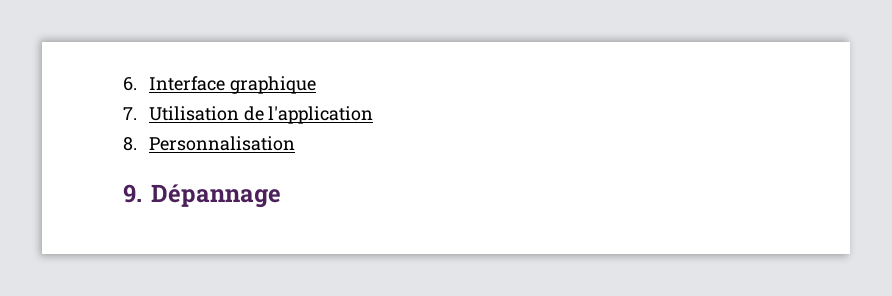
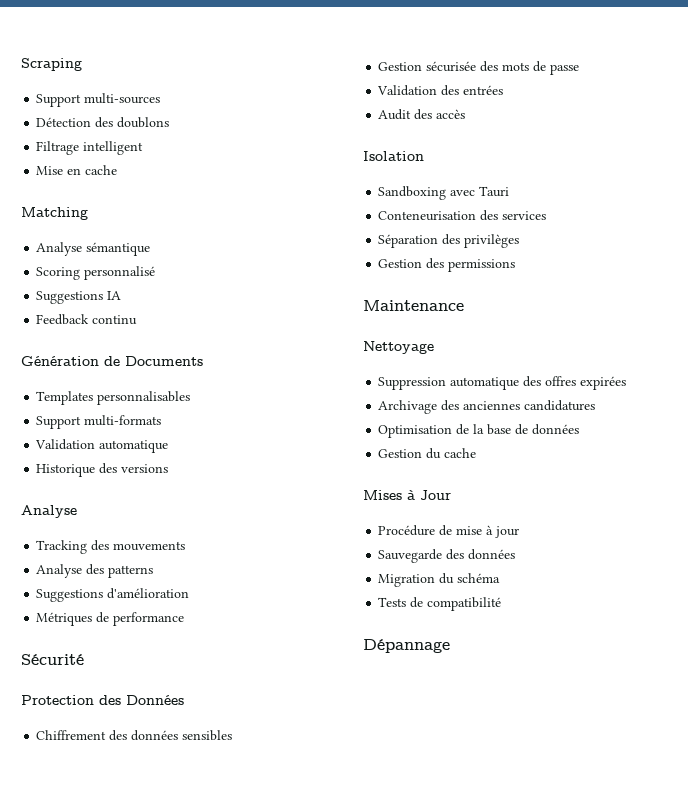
- 6. Interface graphique
- 7. Utilisation de l'application
- 8. Personnalisation
- 9. Dépannage
+ Scraping
+ Support multi-sources
+ Détection des doublons
+ Filtrage intelligent
+ Mise en cache
+ Matching
+ Analyse sémantique
+ Scoring personnalisé
+ Suggestions IA
+ Feedback continu
+ Génération de Documents
+ Templates personnalisables
+ Support multi-formats
+ Validation automatique
+ Historique des versions
+ Analyse
+ Tracking des mouvements
+ Analyse des patterns
+ Suggestions d'amélioration
+ Métriques de performance
+ Sécurité
+ Protection des Données
+ Chiffrement des données sensibles
+ Gestion sécurisée des mots de passe
+ Validation des entrées
+ Audit des accès
+ Isolation
+ Sandboxing avec Tauri
+ Conteneurisation des services
+ Séparation des privilèges
+ Gestion des permissions
+ Maintenance
+ Nettoyage
+ Suppression automatique des offres expirées
+ Archivage des anciennes candidatures
+ Optimisation de la base de données
+ Gestion du cache
+ Mises à Jour
+ Procédure de mise à jour
+ Sauvegarde des données
+ Migration du schéma
+ Tests de compatibilité
+ Dépannage

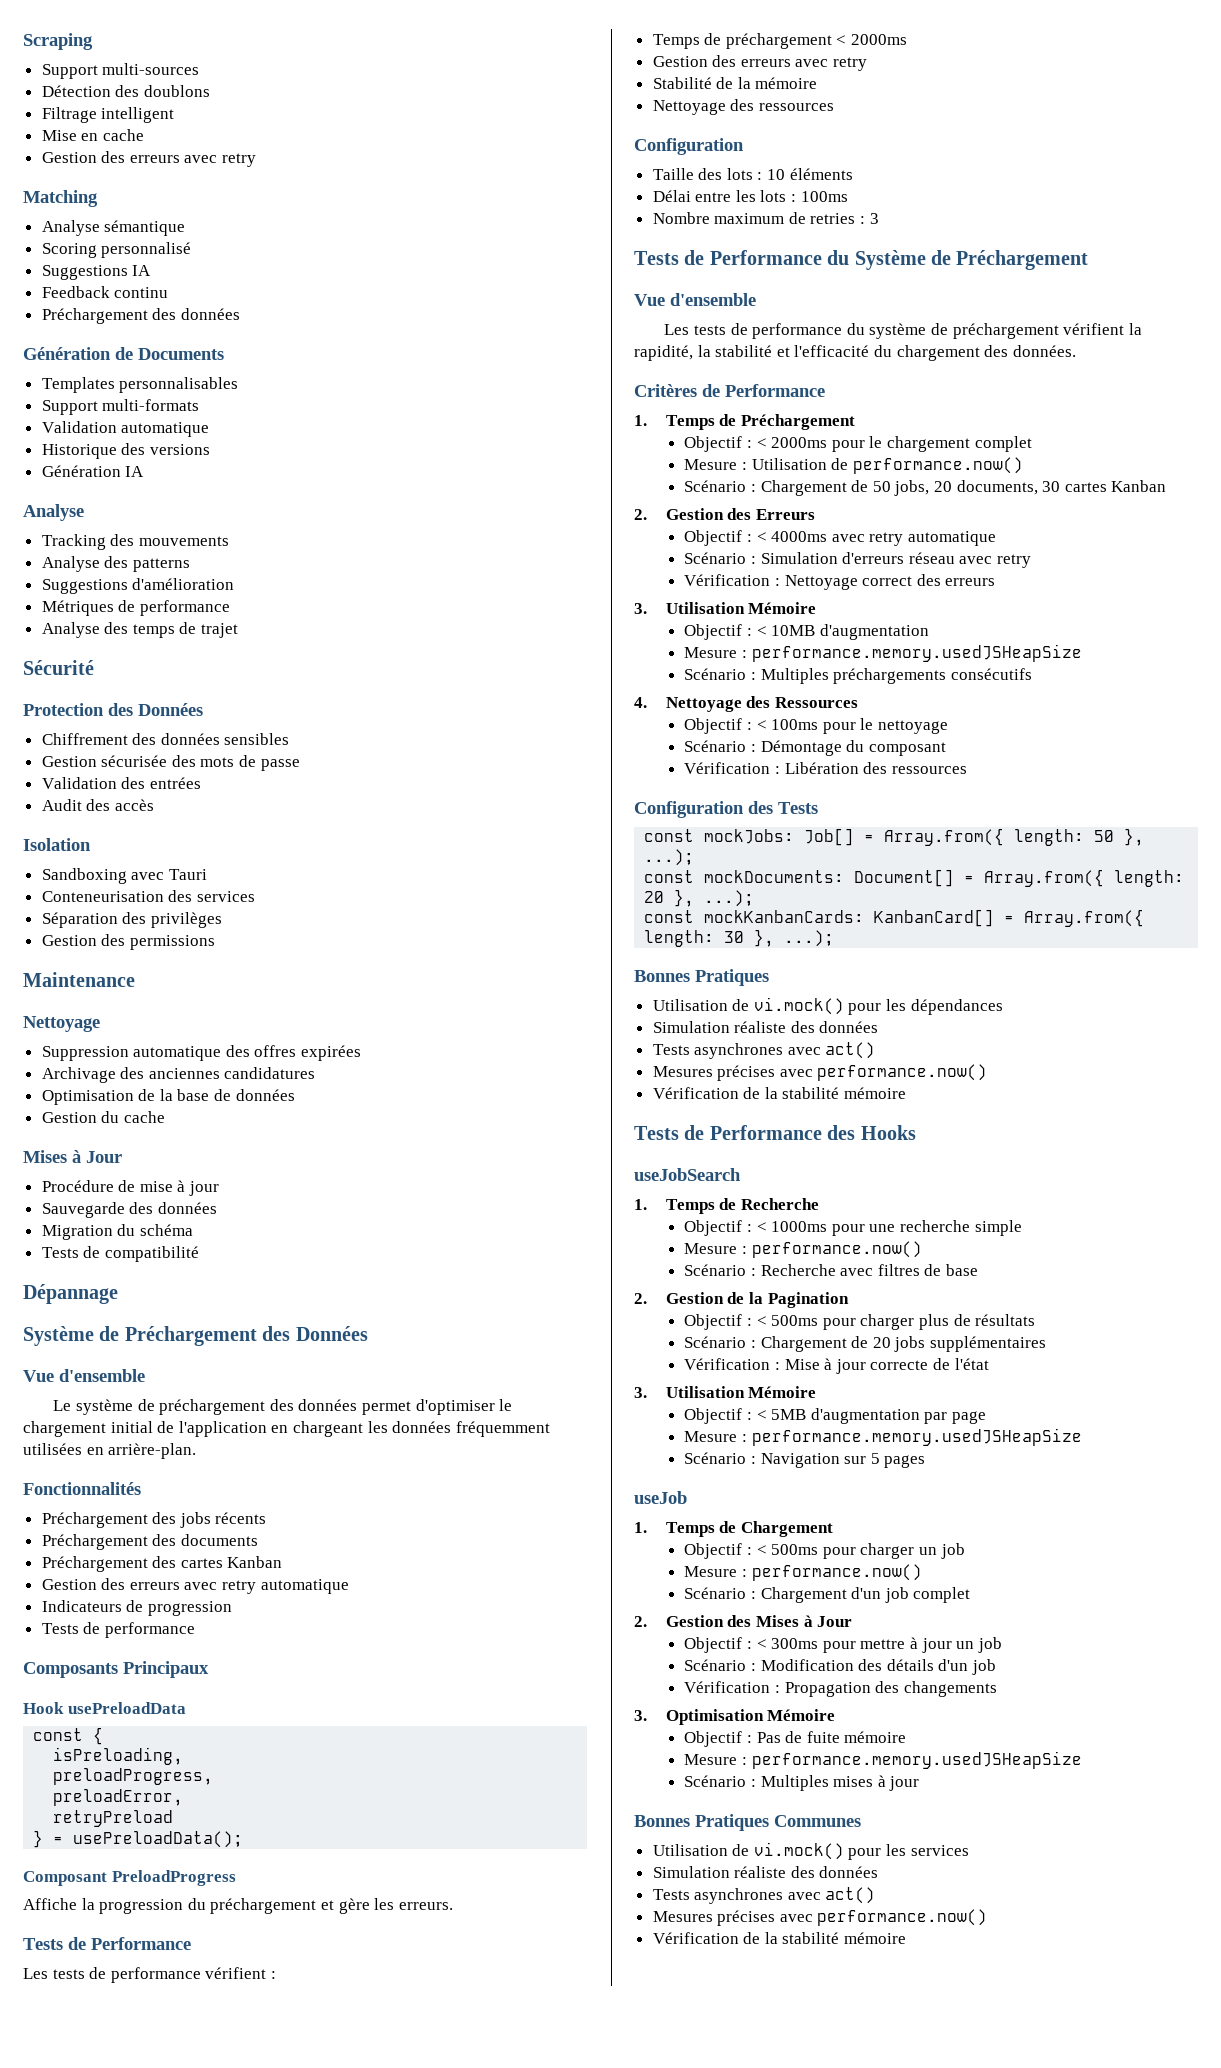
  Mise en cache
+ Gestion des erreurs avec retry
+ Préchargement des données
+ Génération IA
+ Analyse des temps de trajet
+ Système de Préchargement des Données
+ Vue d'ensemble
+ Le système de préchargement des données permet d'optimiser le chargement initial de l'application en chargeant les données fréquemment utilisées en arrière-plan.
+ Fonctionnalités
+ Préchargement des jobs récents
+ Préchargement des documents
+ Préchargement des cartes Kanban
+ Gestion des erreurs avec retry automatique
+ Indicateurs de progression
+ Tests de performance
+ Composants Principaux
+ Hook usePreloadData
+ const {
+ isPreloading,
+ preloadProgress,
+ preloadError,
+ retryPreload
+ } = usePreloadData();
+ Composant PreloadProgress
+ Affiche la progression du préchargement et gère les erreurs.
+ Tests de Performance
+ Les tests de performance vérifient :
+ Temps de préchargement < 2000ms
+ Gestion des erreurs avec retry
+ Stabilité de la mémoire
+ Nettoyage des ressources
+ Configuration
+ Taille des lots : 10 éléments
+ Délai entre les lots : 100ms
+ Nombre maximum de retries : 3
+ Tests de Performance du Système de Préchargement
+ Vue d'ensemble
+ Les tests de performance du système de préchargement vérifient la rapidité, la stabilité et l'efficacité du chargement des données.
+ Critères de Performance
+ 1. Temps de Préchargement
+ Objectif : < 2000ms pour le chargement complet
+ Mesure : Utilisation de performance.now()
+ Scénario : Chargement de 50 jobs, 20 documents, 30 cartes Kanban
+ 2. Gestion des Erreurs
+ Objectif : < 4000ms avec retry automatique
+ Scénario : Simulation d'erreurs réseau avec retry
+ Vérification : Nettoyage correct des erreurs
+ 3. Utilisation Mémoire
+ Objectif : < 10MB d'augmentation
+ Mesure : performance.memory.usedJSHeapSize
+ Scénario : Multiples préchargements consécutifs
+ 4. Nettoyage des Ressources
+ Objectif : < 100ms pour le nettoyage
+ Scénario : Démontage du composant
+ Vérification : Libération des ressources
+ Configuration des Tests
+ const mockJobs: Job[] = Array.from({ length: 50 }, ...);
+ const mockDocuments: Document[] = Array.from({ length: 20 }, ...);
+ const mockKanbanCards: KanbanCard[] = Array.from({ length: 30 }, ...);
+ Bonnes Pratiques
+ Utilisation de vi.mock() pour les dépendances
+ Simulation réaliste des données
+ Tests asynchrones avec act()
+ Mesures précises avec performance.now()
+ Vérification de la stabilité mémoire
+ Tests de Performance des Hooks
+ useJobSearch
+ 1. Temps de Recherche
+ Objectif : < 1000ms pour une recherche simple
+ Mesure : performance.now()
+ Scénario : Recherche avec filtres de base
+ 2. Gestion de la Pagination
+ Objectif : < 500ms pour charger plus de résultats
+ Scénario : Chargement de 20 jobs supplémentaires
+ Vérification : Mise à jour correcte de l'état
+ 3. Utilisation Mémoire
+ Objectif : < 5MB d'augmentation par page
+ Mesure : performance.memory.usedJSHeapSize
+ Scénario : Navigation sur 5 pages
+ useJob
+ 1. Temps de Chargement
+ Objectif : < 500ms pour charger un job
+ Mesure : performance.now()
+ Scénario : Chargement d'un job complet
+ 2. Gestion des Mises à Jour
+ Objectif : < 300ms pour mettre à jour un job
+ Scénario : Modification des détails d'un job
+ Vérification : Propagation des changements
+ 3. Optimisation Mémoire
+ Objectif : Pas de fuite mémoire
+ Mesure : performance.memory.usedJSHeapSize
+ Scénario : Multiples mises à jour
+ Bonnes Pratiques Communes
+ Utilisation de vi.mock() pour les services
+ Simulation réaliste des données
+ Tests asynchrones avec act()
+ Mesures précises avec performance.now()
+ Vérification de la stabilité mémoire

